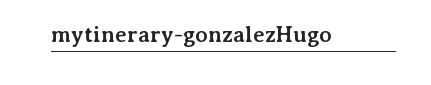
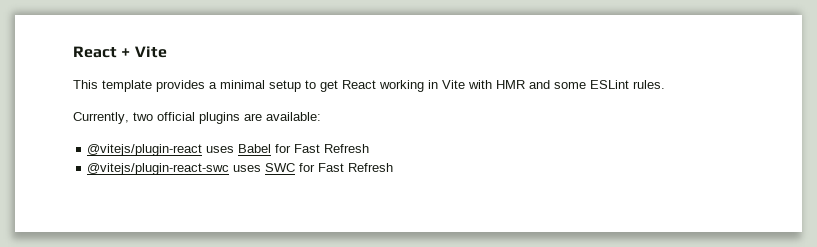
- mytinerary-gonzalezHugo
+ React + Vite
+ This template provides a minimal setup to get React working in Vite with HMR and some ESLint rules.
+ Currently, two official plugins are available:
+ @vitejs/plugin-react uses Babel for Fast Refresh
+ @vitejs/plugin-react-swc uses SWC for Fast Refresh

